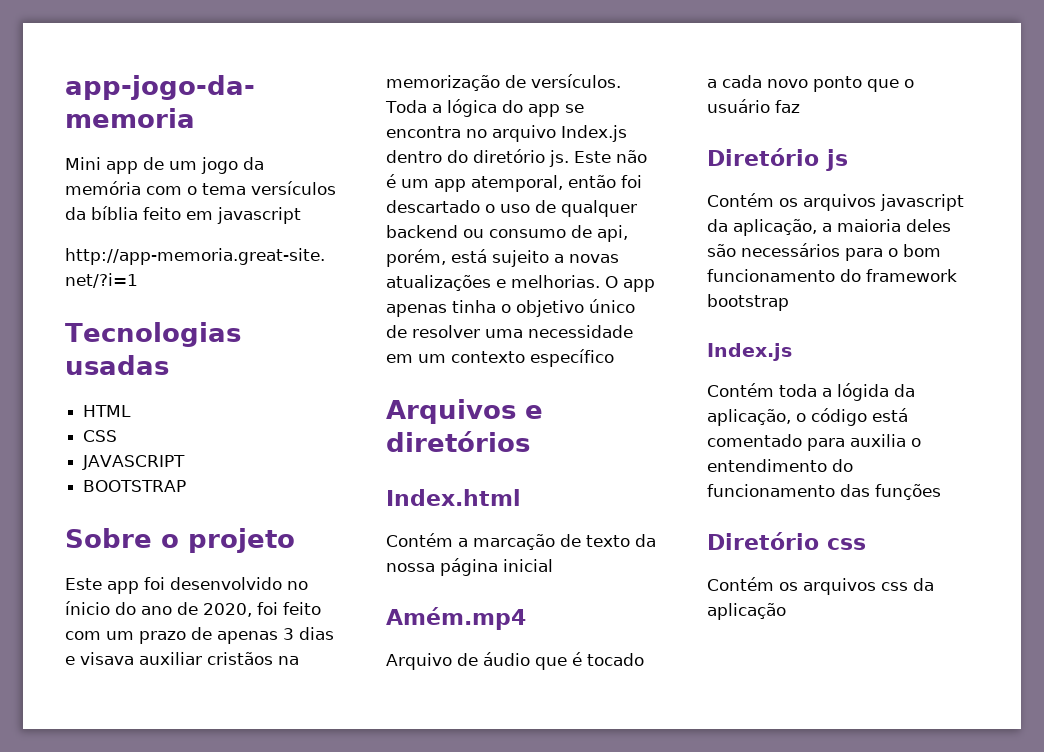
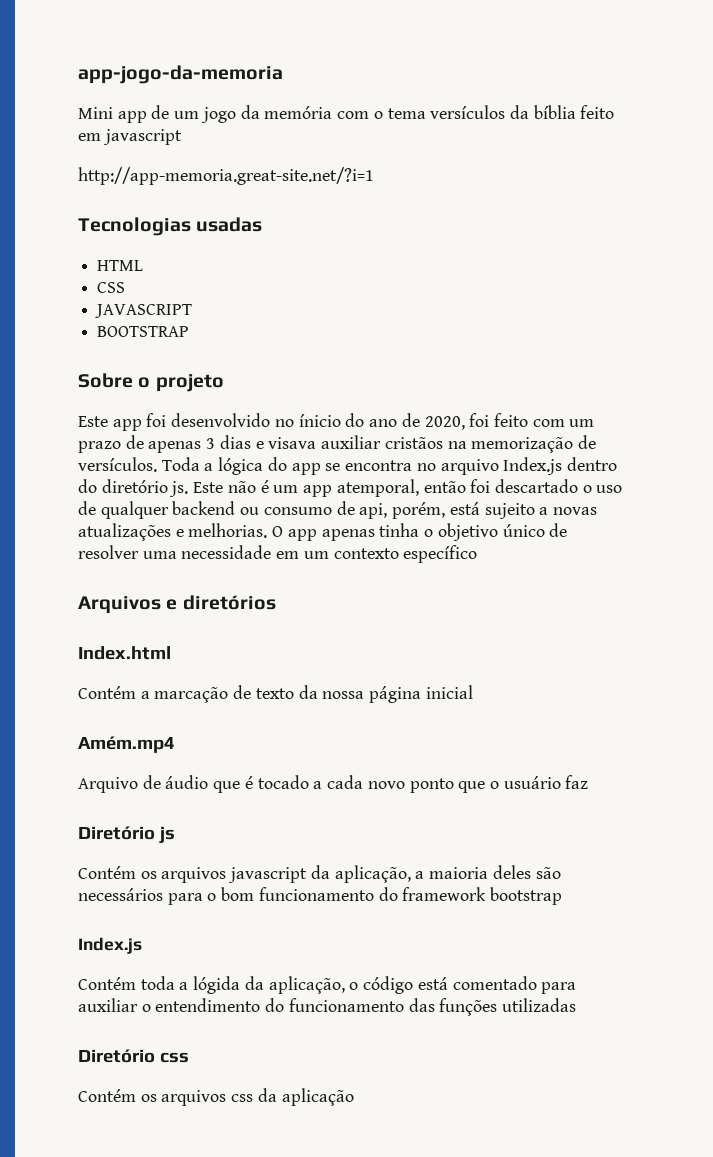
- Contém toda a lógida da aplicação, o código está comentado para auxilia o entendimento do funcionamento das funções
+ Contém toda a lógida da aplicação, o código está comentado para auxiliar o entendimento do funcionamento das funções utilizadas

